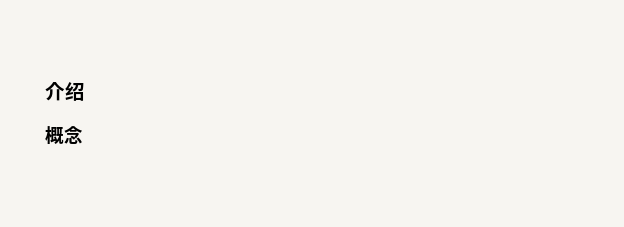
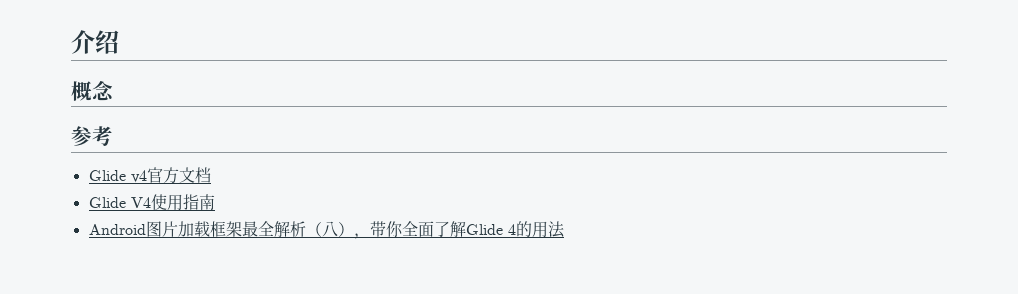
+ 参考
+ Glide v4官方文档
+ Glide V4使用指南
+ Android图片加载框架最全解析（八），带你全面了解Glide 4的用法

